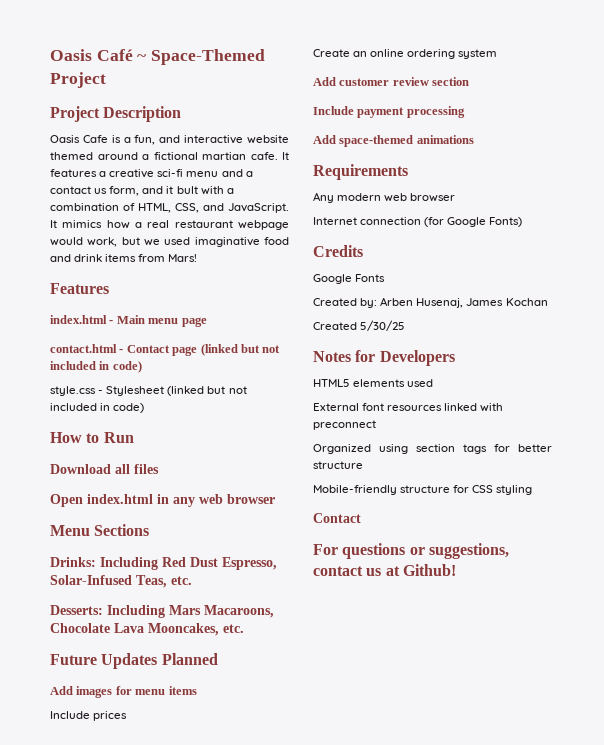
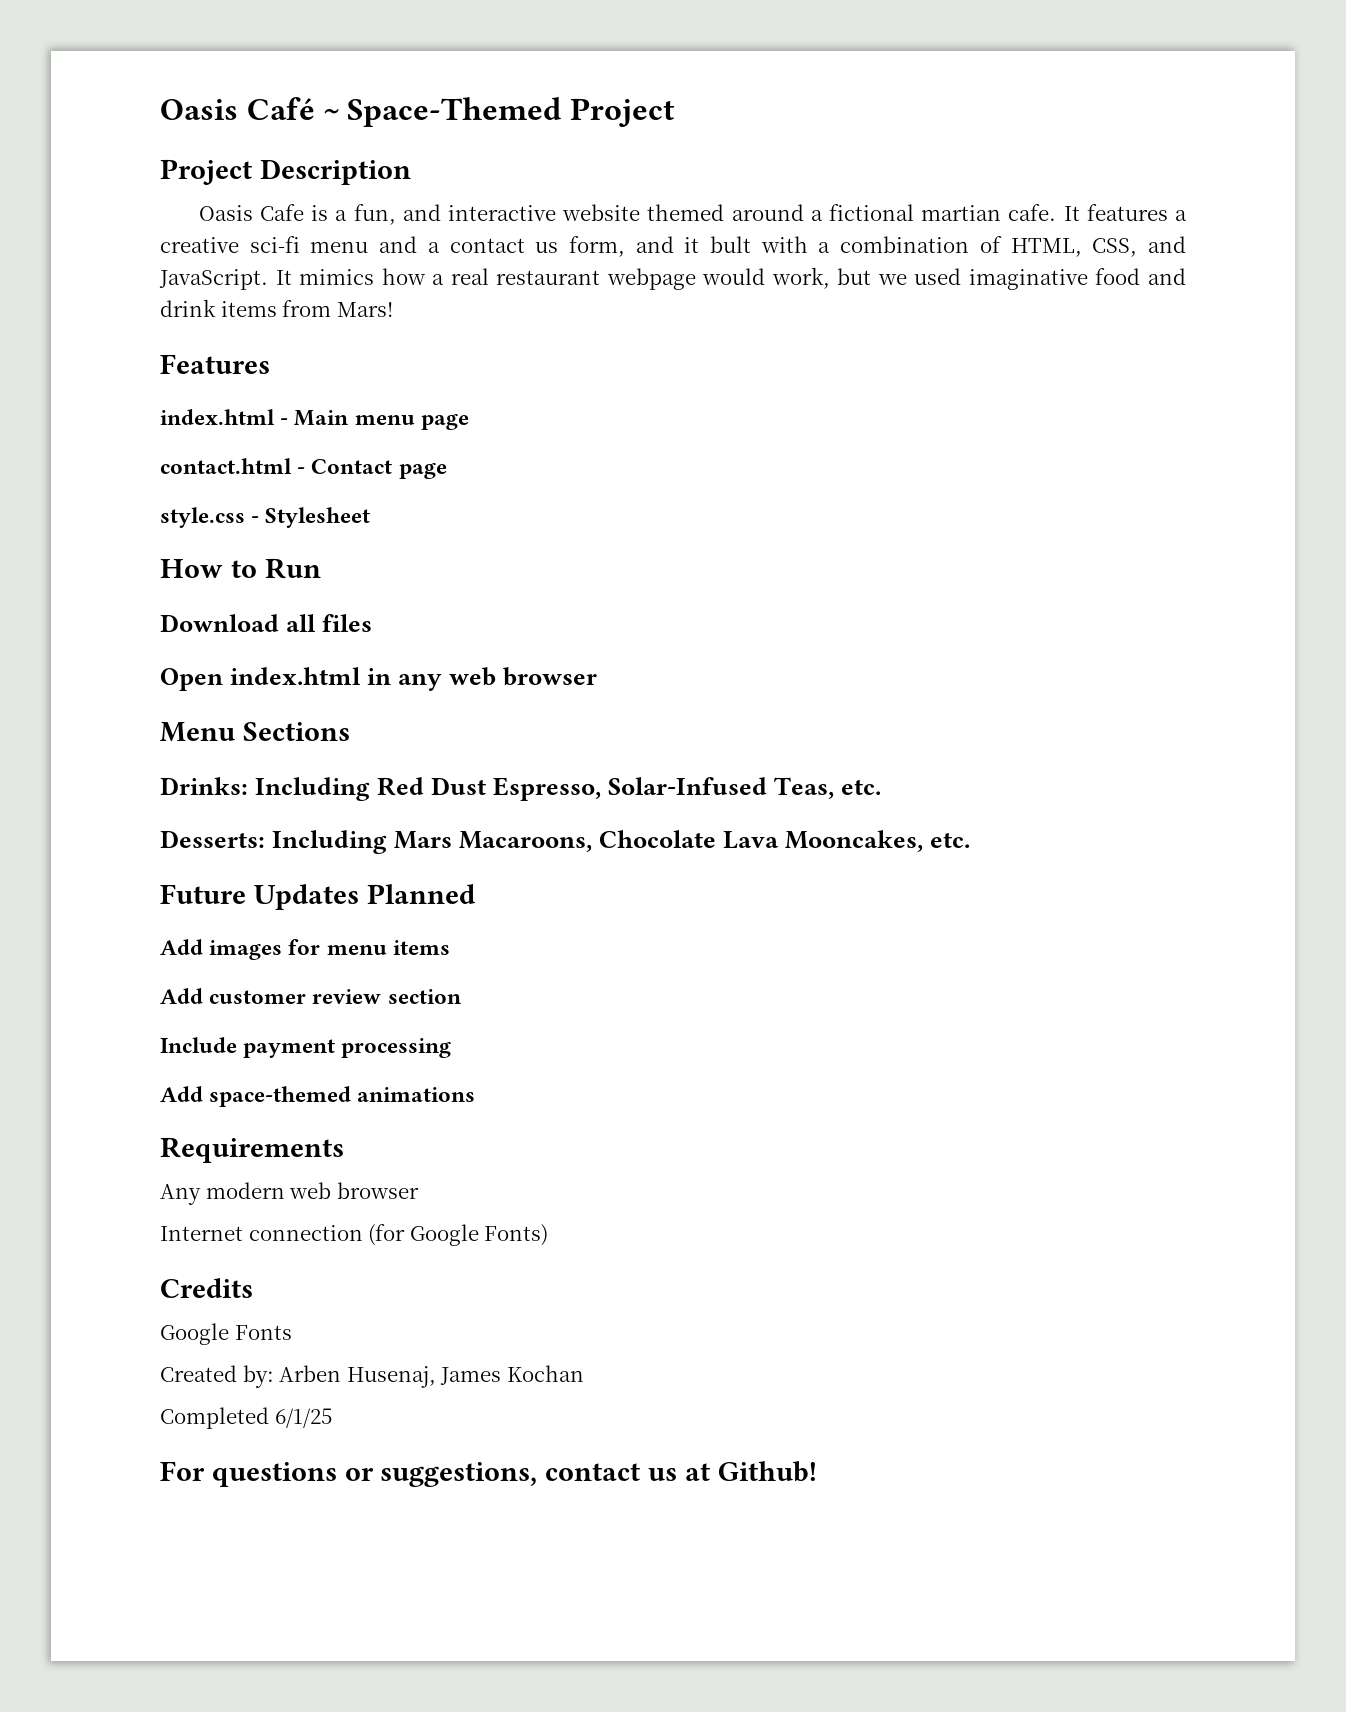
- contact.html - Contact page (linked but not included in code)
- style.css - Stylesheet (linked but not included in code)
+ contact.html - Contact page
+ style.css - Stylesheet
- Include prices
- Create an online ordering system
- Created 5/30/25
- Notes for Developers
- HTML5 elements used
- External font resources linked with preconnect
- Organized using section tags for better structure
- Mobile-friendly structure for CSS styling
- Contact
+ Completed 6/1/25

